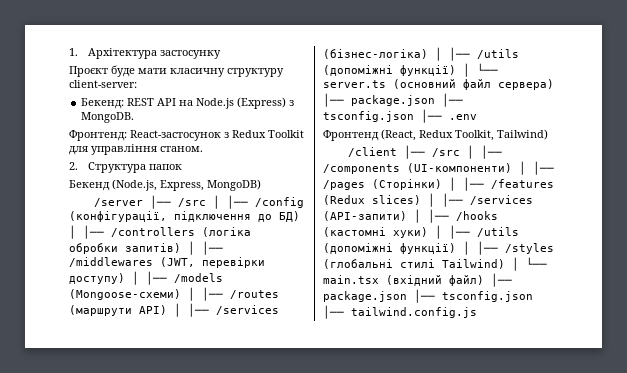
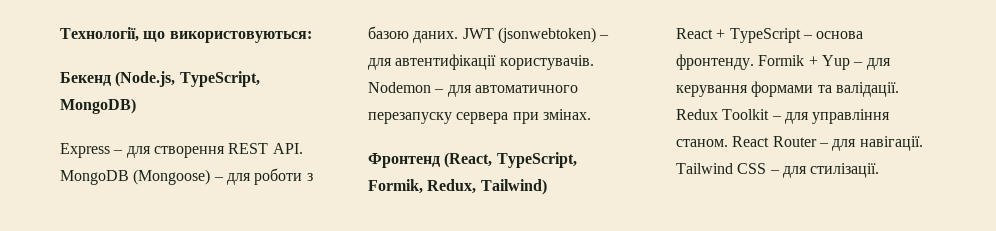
- 1. Архітектура застосунку
- Проєкт буде мати класичну структуру client-server:
- Бекенд: REST API на Node.js (Express) з MongoDB.
- Фронтенд: React-застосунок з Redux Toolkit для управління станом.
- 2. Структура папок
- Бекенд (Node.js, Express, MongoDB)
- /server │── /src │ │── /config (конфігурації, підключення до БД) │ │── /controllers (логіка обробки запитів) │ │── /middlewares (JWT, перевірки доступу) │ │── /models (Mongoose-схеми) │ │── /routes (маршрути API) │ │── /services (бізнес-логіка) │ │── /utils (допоміжні функції) │ └── server.ts (основний файл сервера) │── package.json │── tsconfig.json │── .env
- Фронтенд (React, Redux Toolkit, Tailwind)
- /client │── /src │ │── /components (UI-компоненти) │ │── /pages (Сторінки) │ │── /features (Redux slices) │ │── /services (API-запити) │ │── /hooks (кастомні хуки) │ │── /utils (допоміжні функції) │ │── /styles (глобальні стилі Tailwind) │ └── main.tsx (вхідний файл) │── package.json │── tsconfig.json │── tailwind.config.js
+ Технології, що використовуються:
+ Бекенд (Node.js, TypeScript, MongoDB)
+ Express – для створення REST API. MongoDB (Mongoose) – для роботи з базою даних. JWT (jsonwebtoken) – для автентифікації користувачів. Nodemon – для автоматичного перезапуску сервера при змінах.
+ Фронтенд (React, TypeScript, Formik, Redux, Tailwind)
+ React + TypeScript – основа фронтенду. Formik + Yup – для керування формами та валідації. Redux Toolkit – для управління станом. React Router – для навігації. Tailwind CSS – для стилізації.

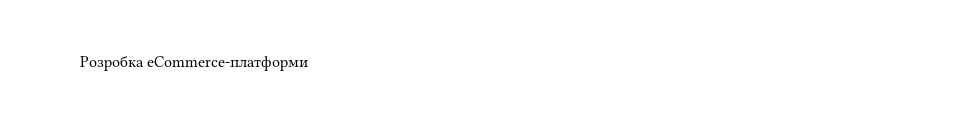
- Технології, що використовуються:
- Бекенд (Node.js, TypeScript, MongoDB)
- Express – для створення REST API. MongoDB (Mongoose) – для роботи з базою даних. JWT (jsonwebtoken) – для автентифікації користувачів. Nodemon – для автоматичного перезапуску сервера при змінах.
- Фронтенд (React, TypeScript, Formik, Redux, Tailwind)
- React + TypeScript – основа фронтенду. Formik + Yup – для керування формами та валідації. Redux Toolkit – для управління станом. React Router – для навігації. Tailwind CSS – для стилізації.
+ Розробка eCommerce-платформи

